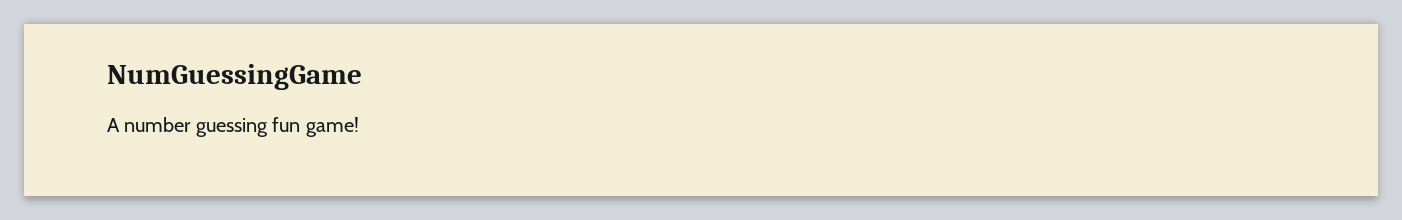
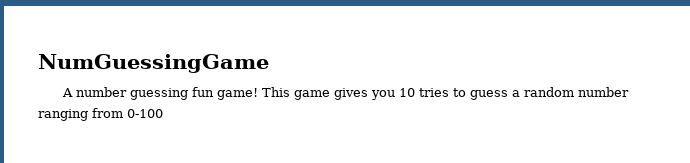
+ This game gives you 10 tries to guess a random number ranging from 0-100

